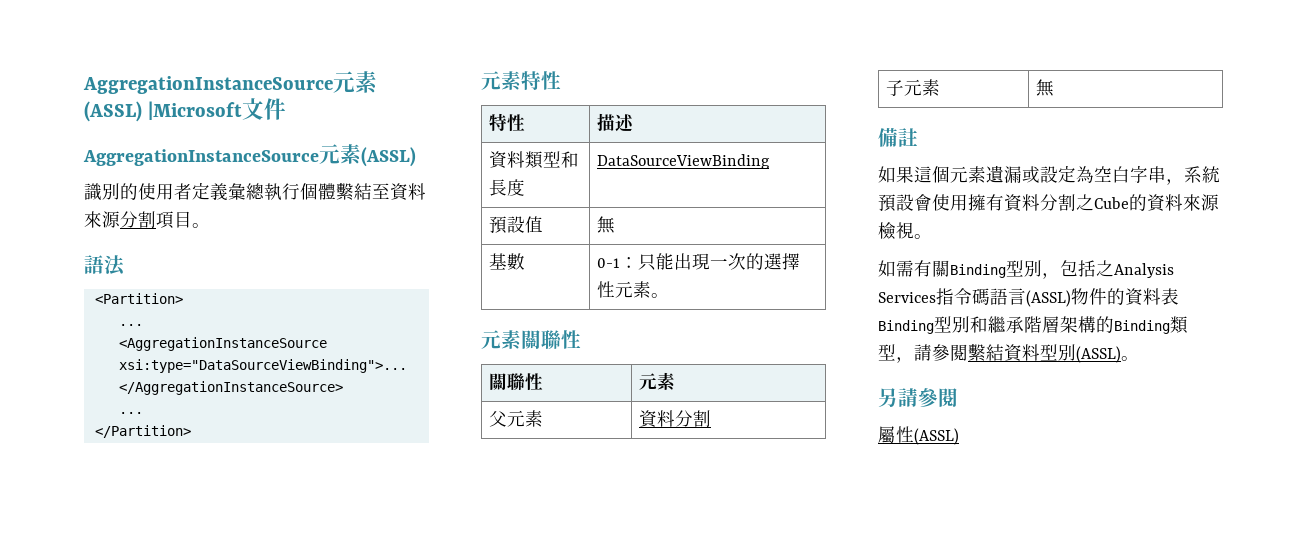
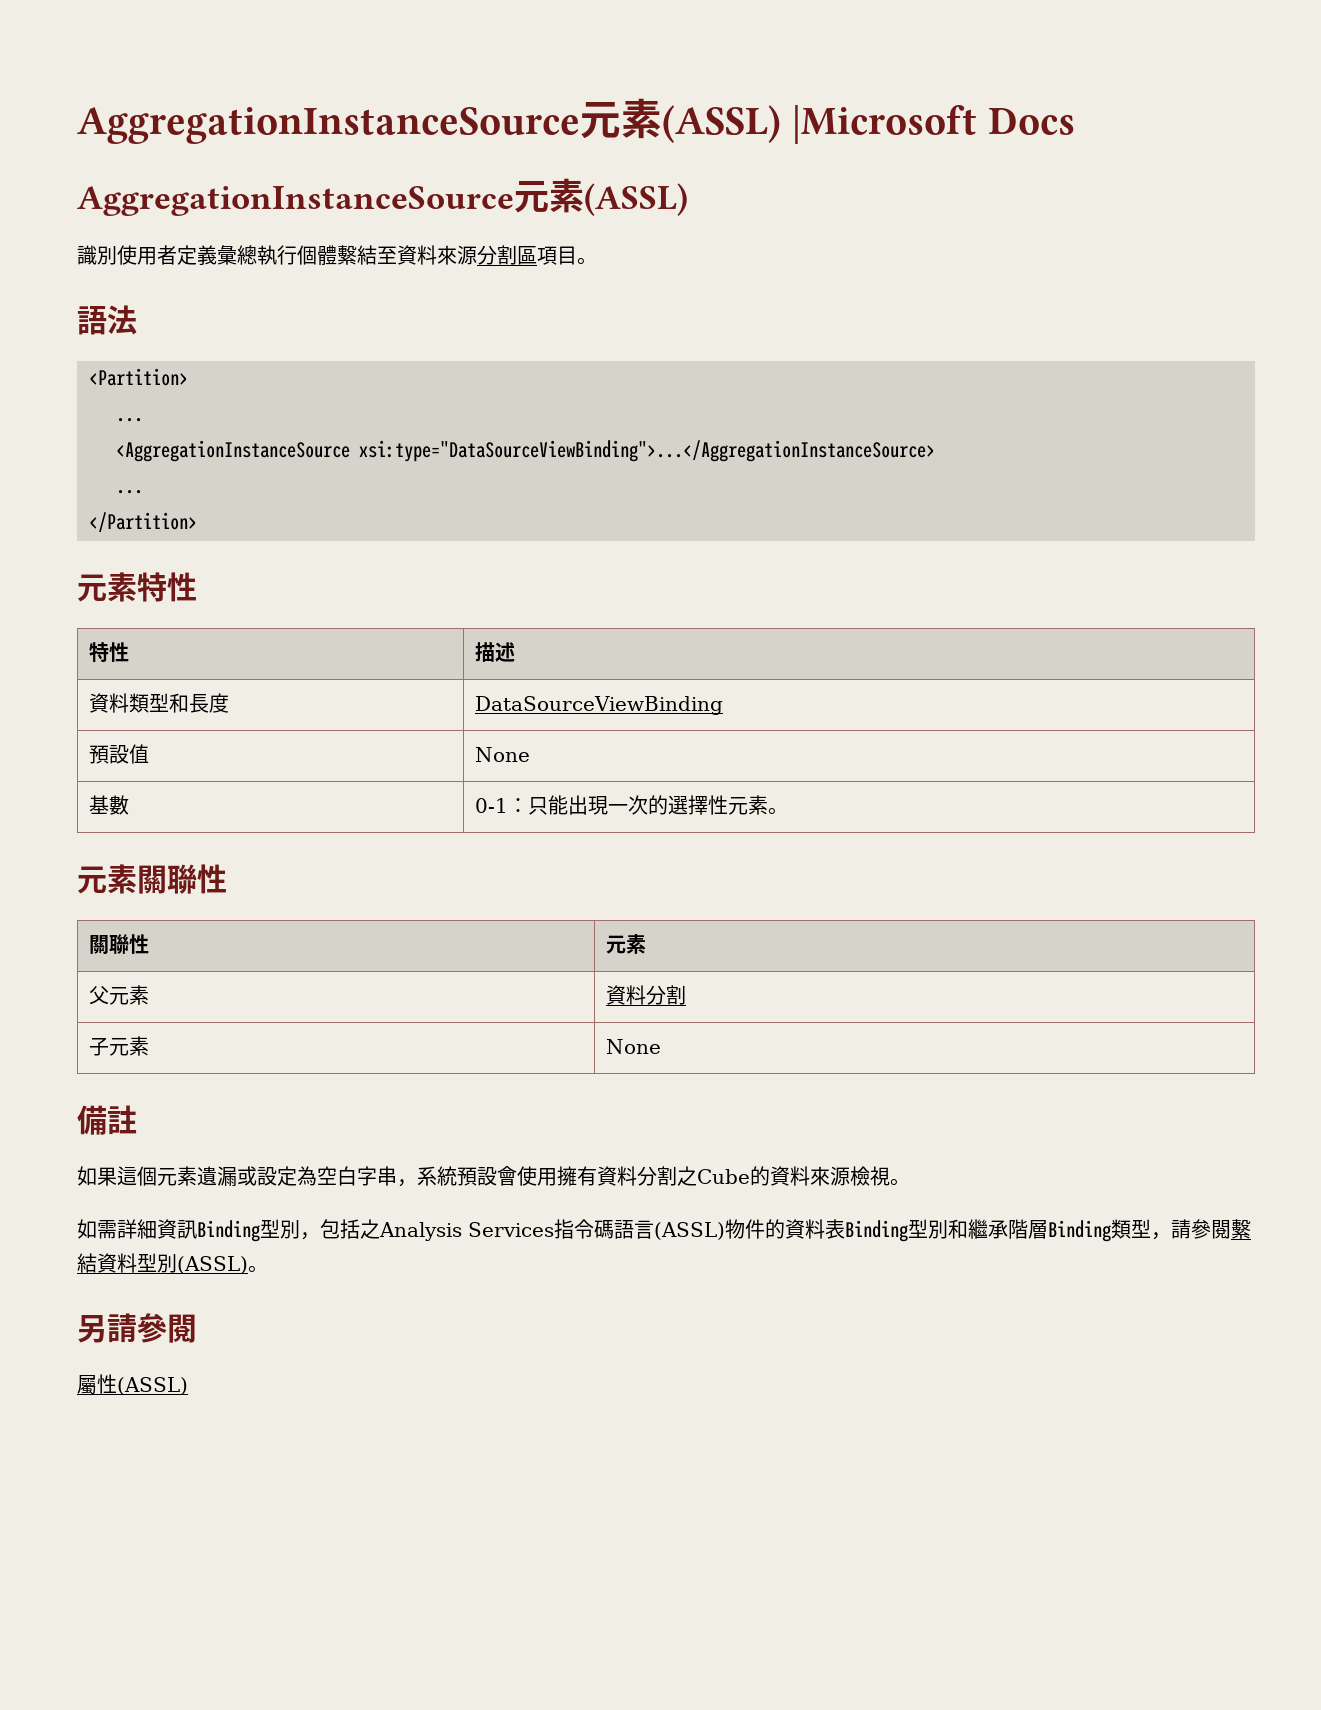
- AggregationInstanceSource元素(ASSL) |Microsoft文件
+ AggregationInstanceSource元素(ASSL) |Microsoft Docs
- 識別的使用者定義彙總執行個體繫結至資料來源分割項目。
+ 識別使用者定義彙總執行個體繫結至資料來源分割區項目。
- 預設值 | 無
+ 預設值 | None
- 子元素 | 無
+ 子元素 | None
- 如需有關Binding型別，包括之Analysis Services指令碼語言(ASSL)物件的資料表Binding型別和繼承階層架構的Binding類型，請參閱繫結資料型別(ASSL)。
+ 如需詳細資訊Binding型別，包括之Analysis Services指令碼語言(ASSL)物件的資料表Binding型別和繼承階層Binding類型，請參閱繫結資料型別(ASSL)。

